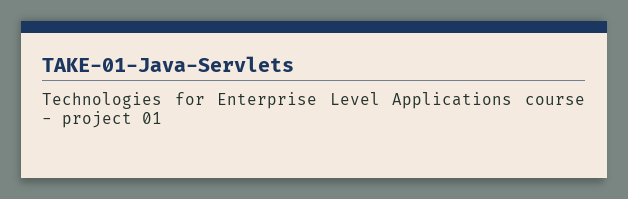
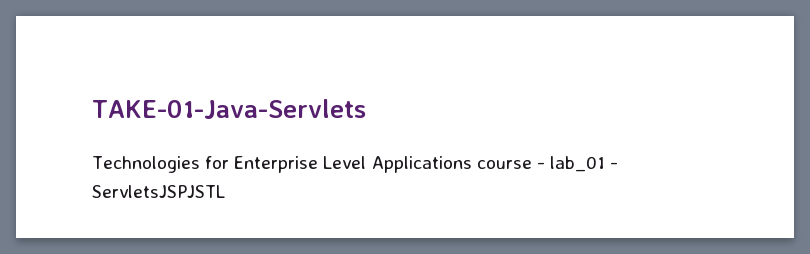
- Technologies for Enterprise Level Applications course - project 01
+ Technologies for Enterprise Level Applications course - lab_01 - ServletsJSPJSTL

